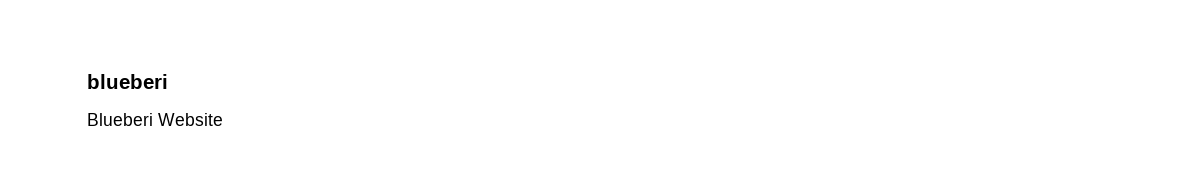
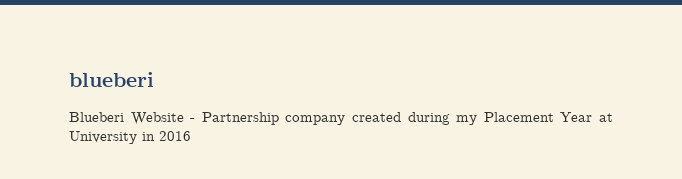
- Blueberi Website
+ Blueberi Website - Partnership company created during my Placement Year at University in 2016

